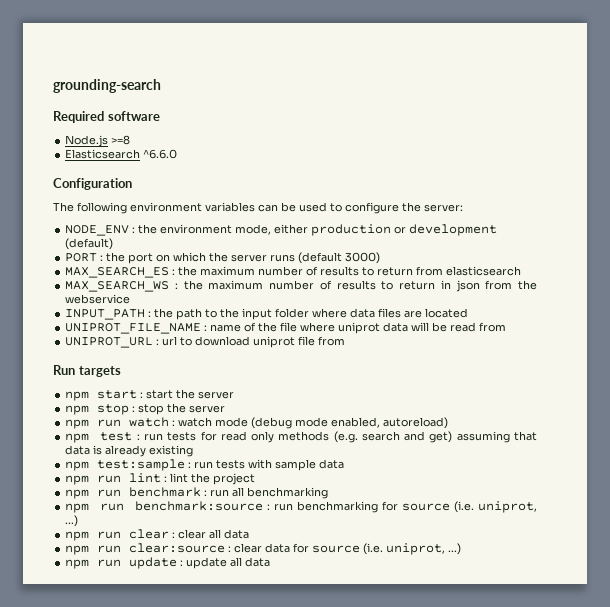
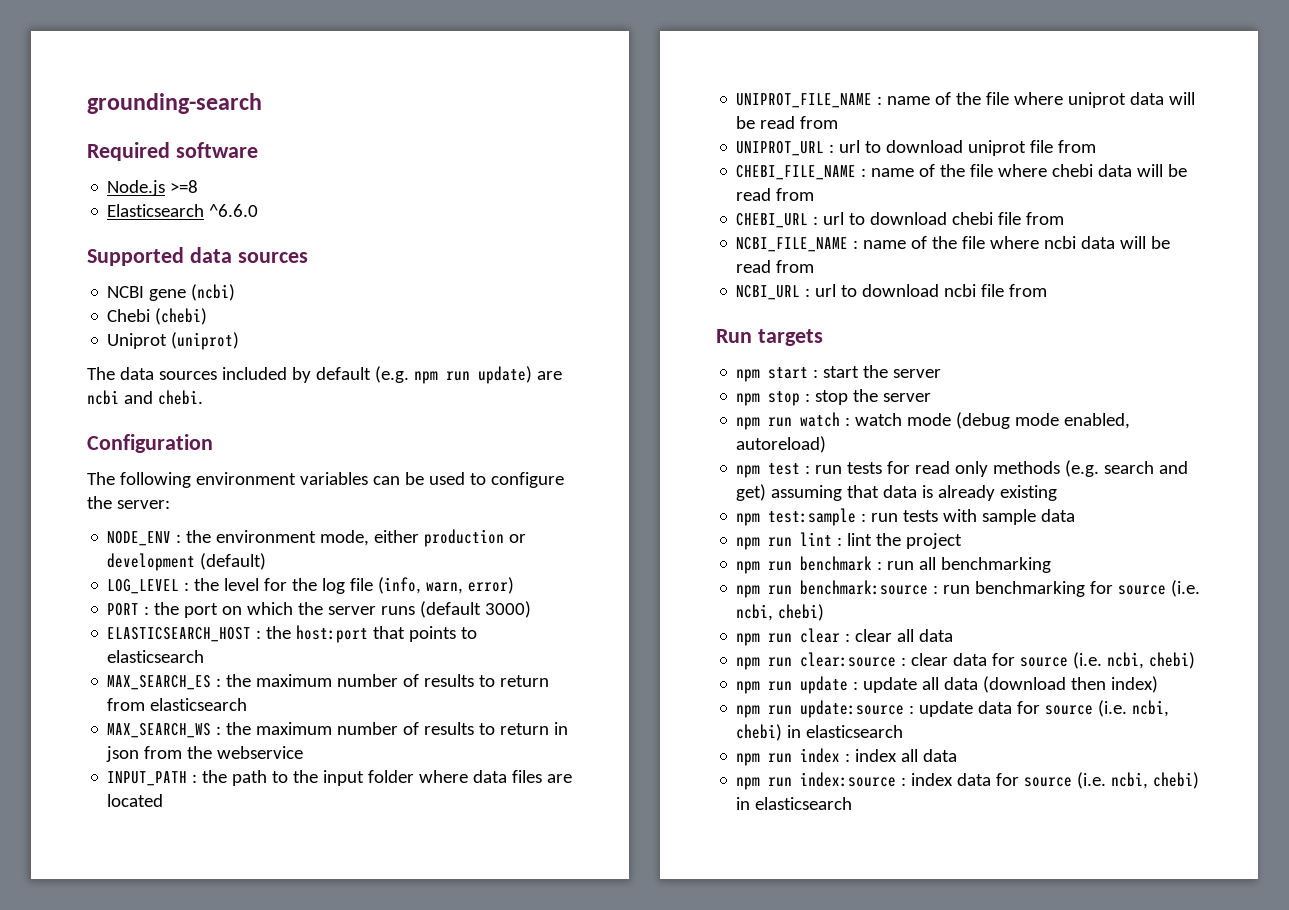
+ Supported data sources
+ NCBI gene (ncbi)
+ Chebi (chebi)
+ Uniprot (uniprot)
+ The data sources included by default (e.g. npm run update) are ncbi and chebi.
+ LOG_LEVEL : the level for the log file (info, warn, error)
+ ELASTICSEARCH_HOST : the host:port that points to elasticsearch
+ CHEBI_FILE_NAME : name of the file where chebi data will be read from
+ CHEBI_URL : url to download chebi file from
+ NCBI_FILE_NAME : name of the file where ncbi data will be read from
+ NCBI_URL : url to download ncbi file from
- npm run benchmark:source : run benchmarking for source (i.e. uniprot, ...)
+ npm run benchmark:source : run benchmarking for source (i.e. ncbi, chebi)
- npm run clear:source : clear data for source (i.e. uniprot, ...)
+ npm run clear:source : clear data for source (i.e. ncbi, chebi)
- npm run update : update all data
+ npm run update : update all data (download then index)
+ npm run update:source : update data for source (i.e. ncbi, chebi) in elasticsearch
+ npm run index : index all data
+ npm run index:source : index data for source (i.e. ncbi, chebi) in elasticsearch

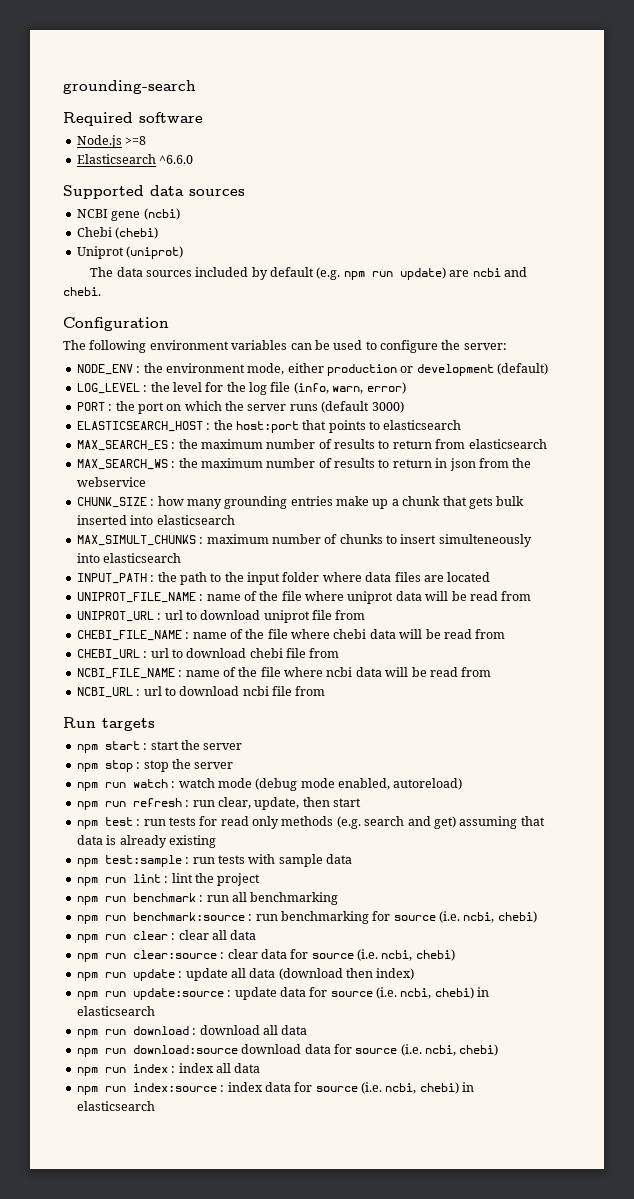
+ CHUNK_SIZE : how many grounding entries make up a chunk that gets bulk inserted into elasticsearch
+ MAX_SIMULT_CHUNKS : maximum number of chunks to insert simulteneously into elasticsearch
+ npm run refresh : run clear, update, then start
+ npm run download : download all data
+ npm run download:source download data for source (i.e. ncbi, chebi)

